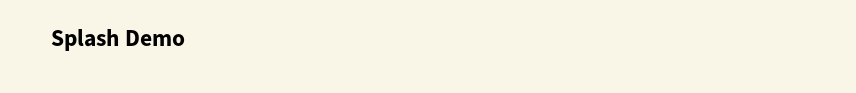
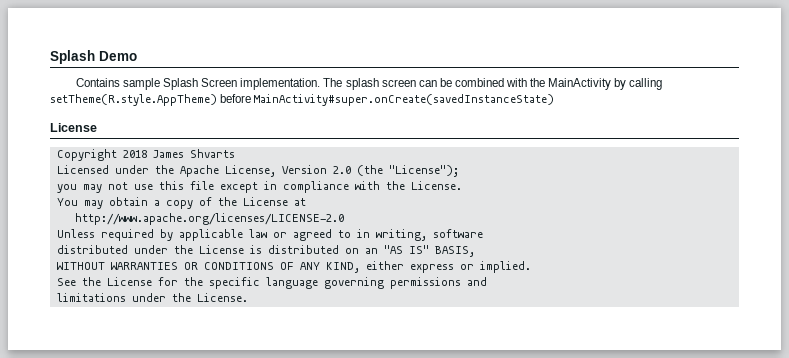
+ Contains sample Splash Screen implementation. The splash screen can be combined with the MainActivity by calling setTheme(R.style.AppTheme) before MainActivity#super.onCreate(savedInstanceState)
+ License
+ Copyright 2018 James Shvarts
+ Licensed under the Apache License, Version 2.0 (the "License");
+ you may not use this file except in compliance with the License.
+ You may obtain a copy of the License at
+ http://www.apache.org/licenses/LICENSE-2.0
+ Unless required by applicable law or agreed to in writing, software
+ distributed under the License is distributed on an "AS IS" BASIS,
+ WITHOUT WARRANTIES OR CONDITIONS OF ANY KIND, either express or implied.
+ See the License for the specific language governing permissions and
+ limitations under the License.

